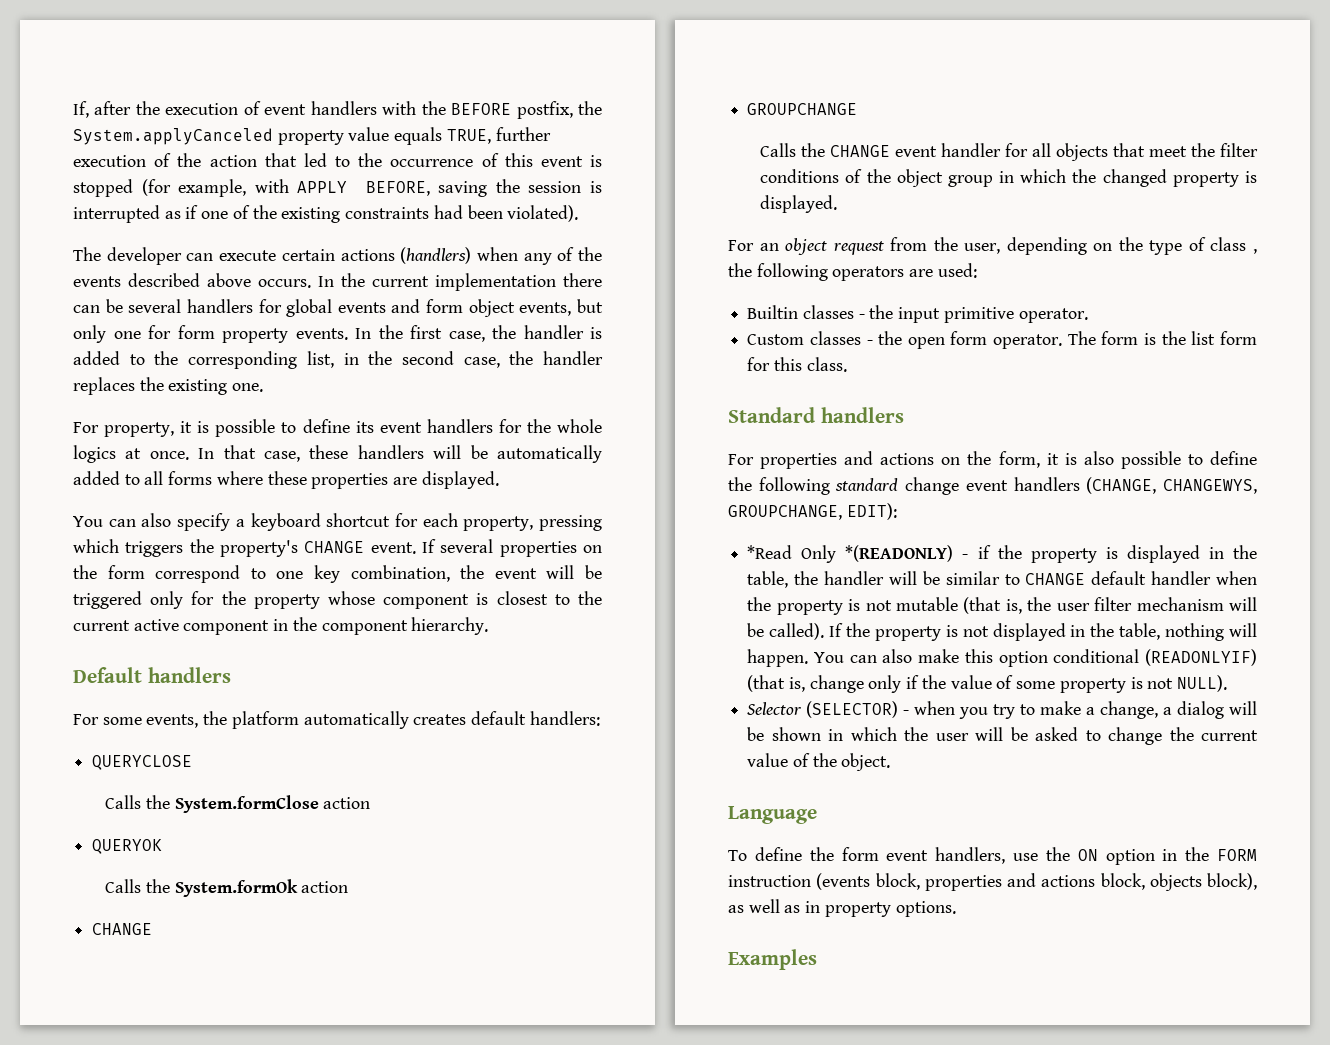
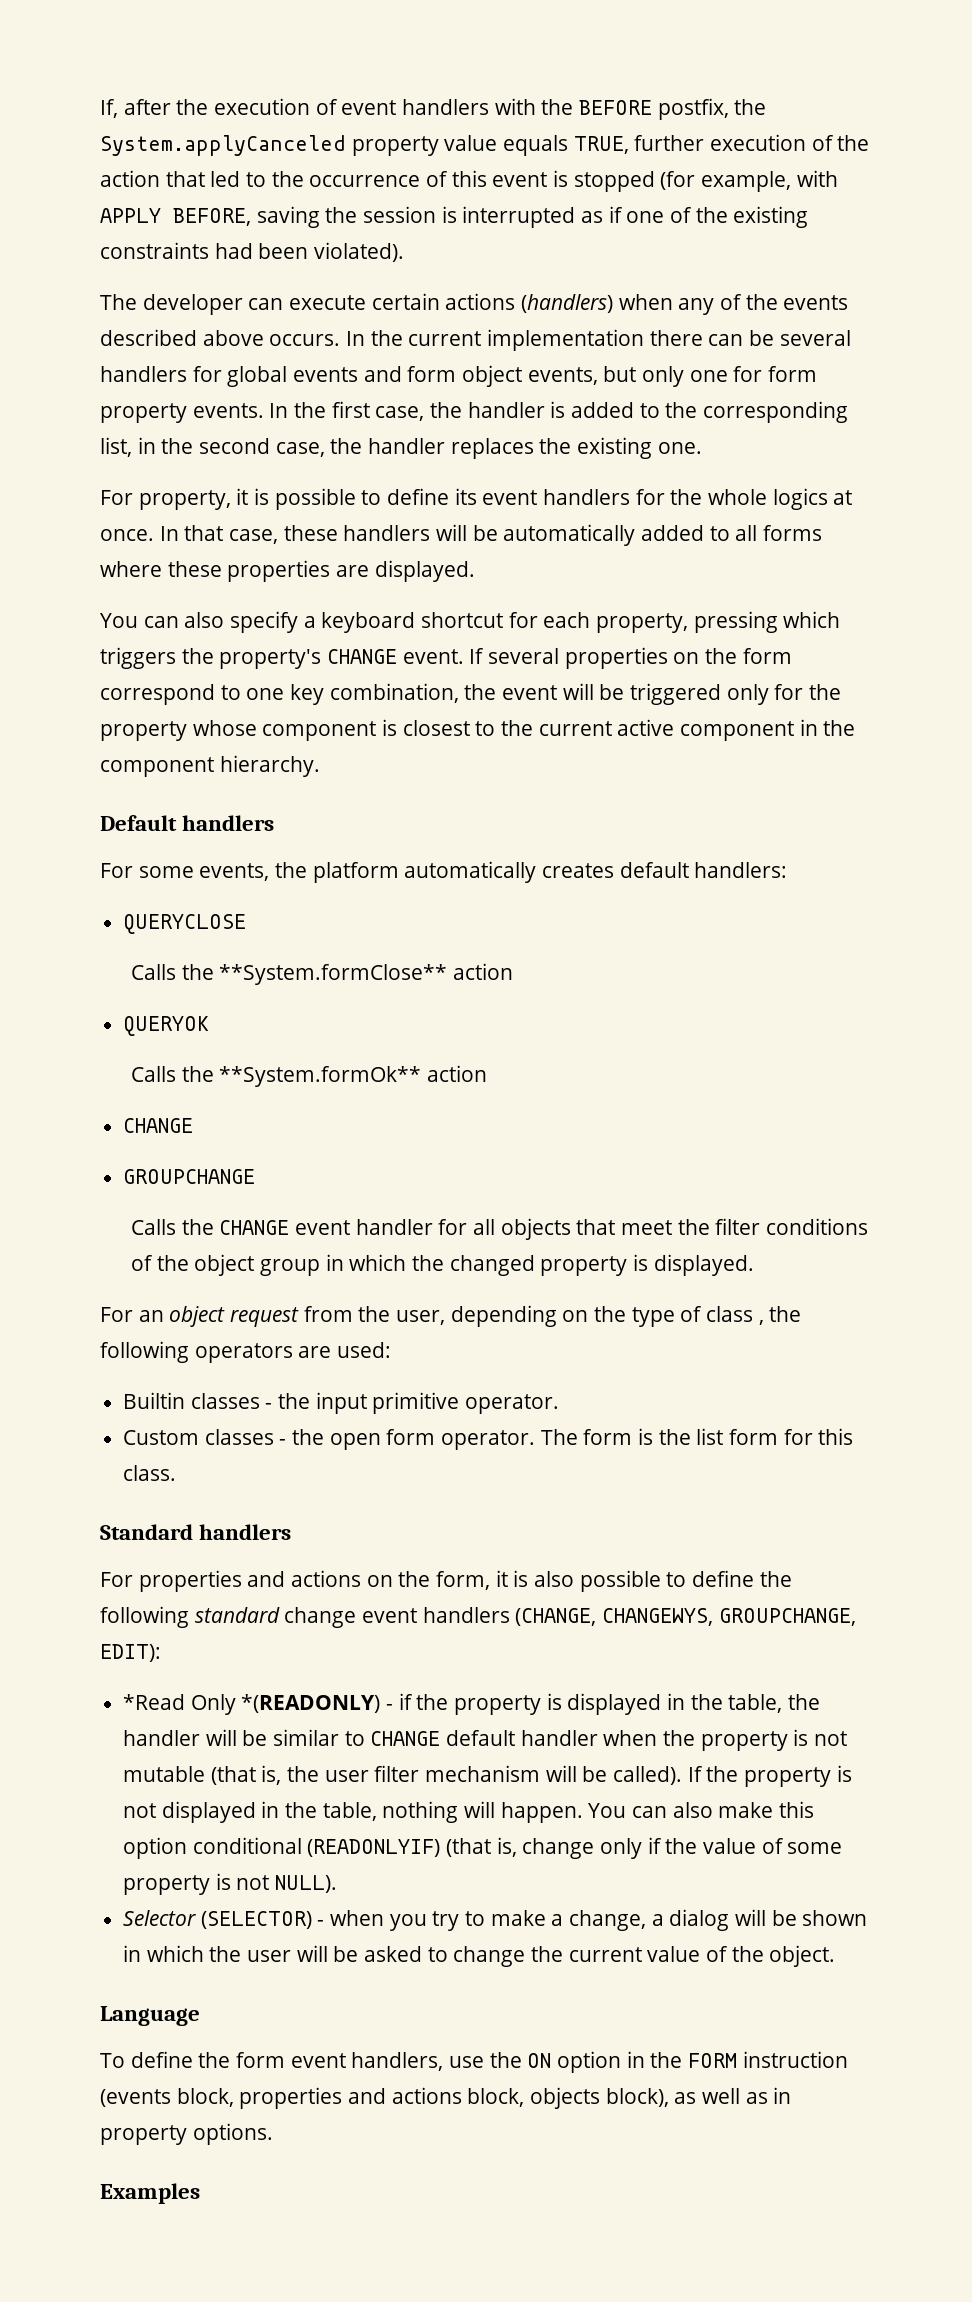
- Calls the System.formClose action
+ Calls the **System.formClose** action
- Calls the System.formOk action
+ Calls the **System.formOk** action

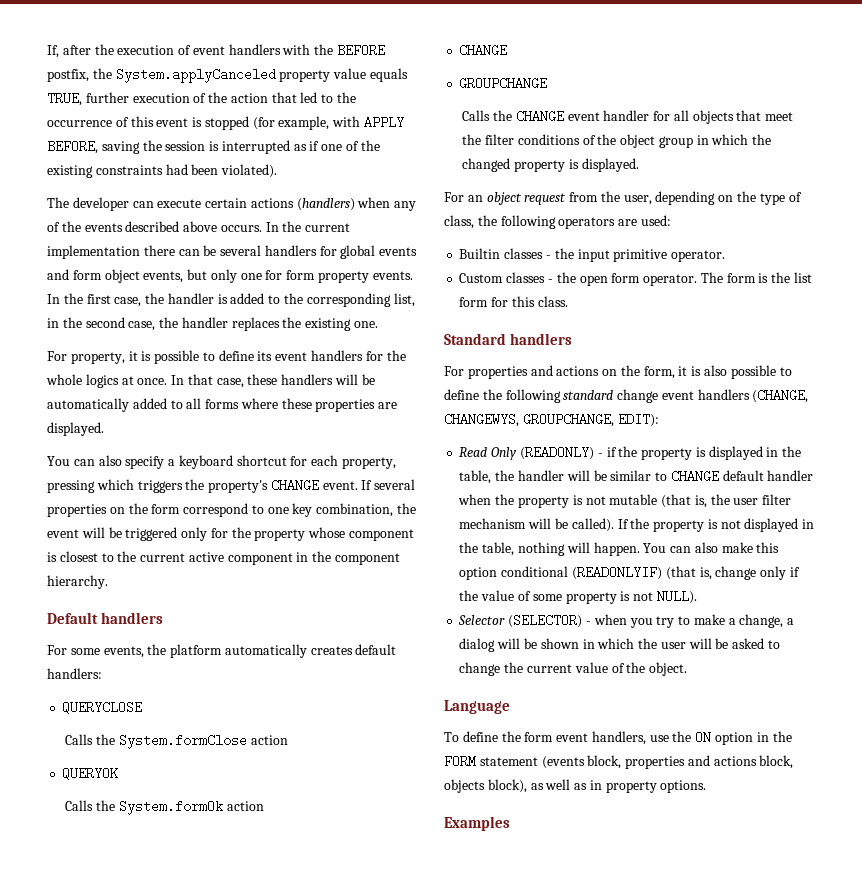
- Calls the **System.formClose** action
+ Calls the System.formClose action
- Calls the **System.formOk** action
+ Calls the System.formOk action
- For an object request from the user, depending on the type of class , the following operators are used:
+ For an object request from the user, depending on the type of class, the following operators are used:
- *Read Only *(READONLY) - if the property is displayed in the table, the handler will be similar to CHANGE default handler when the property is not mutable (that is, the user filter mechanism will be called).
+ Read Only (READONLY) - if the property is displayed in the table, the handler will be similar to CHANGE default handler when the property is not mutable (that is, the user filter mechanism will be called).
- To define the form event handlers, use the ON option in the FORM instruction (events block, properties and actions block, objects block), as well as in property options.
+ To define the form event handlers, use the ON option in the FORM statement (events block, properties and actions block, objects block), as well as in property options.

